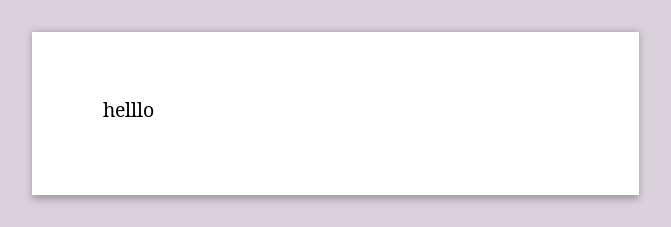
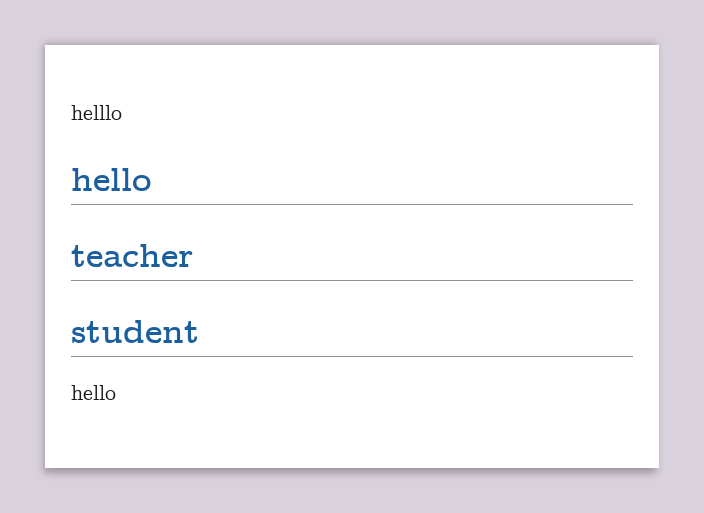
  helllo
+ hello
+ teacher
+ student
+ hello

